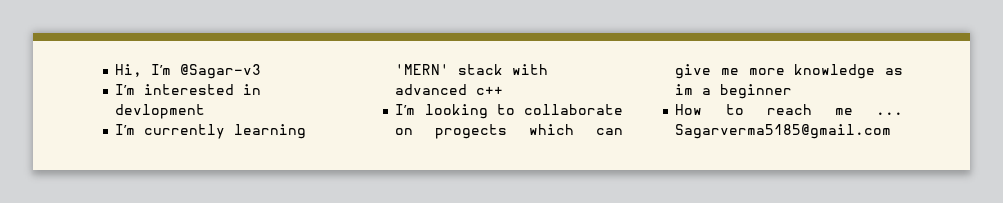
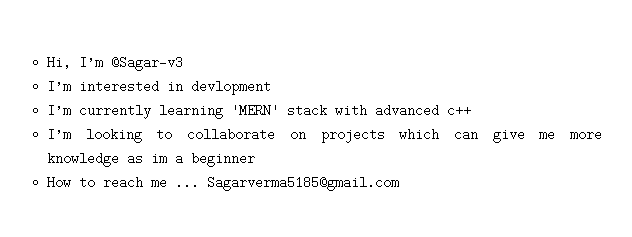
- I’m looking to collaborate on progects which can give me more knowledge as im a beginner
+ I’m looking to collaborate on projects which can give me more knowledge as im a beginner

